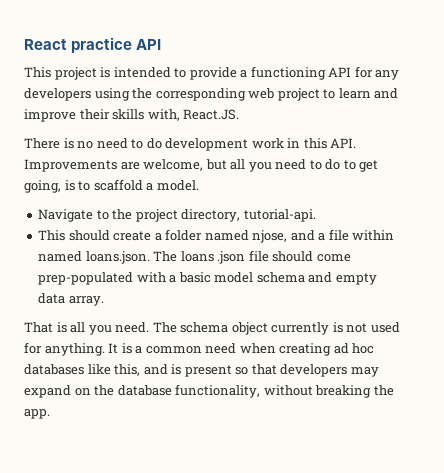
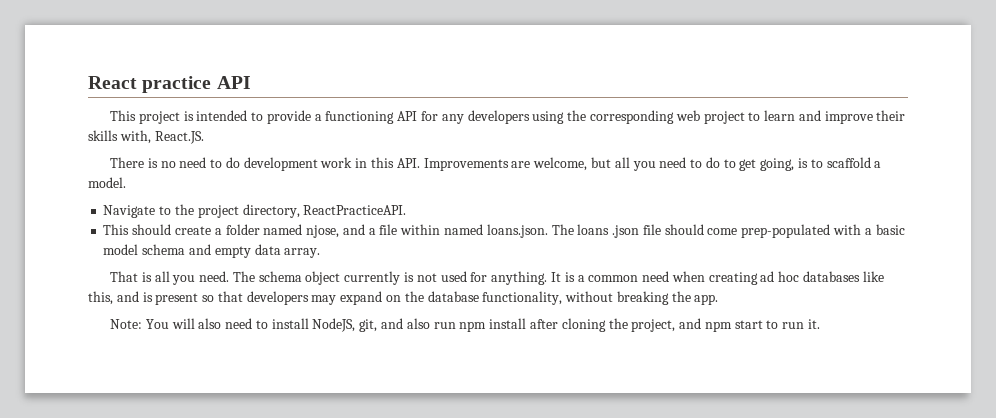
- Navigate to the project directory, tutorial-api.
+ Navigate to the project directory, ReactPracticeAPI.
+ Note: You will also need to install NodeJS, git, and also run npm install after cloning the project, and npm start to run it.

